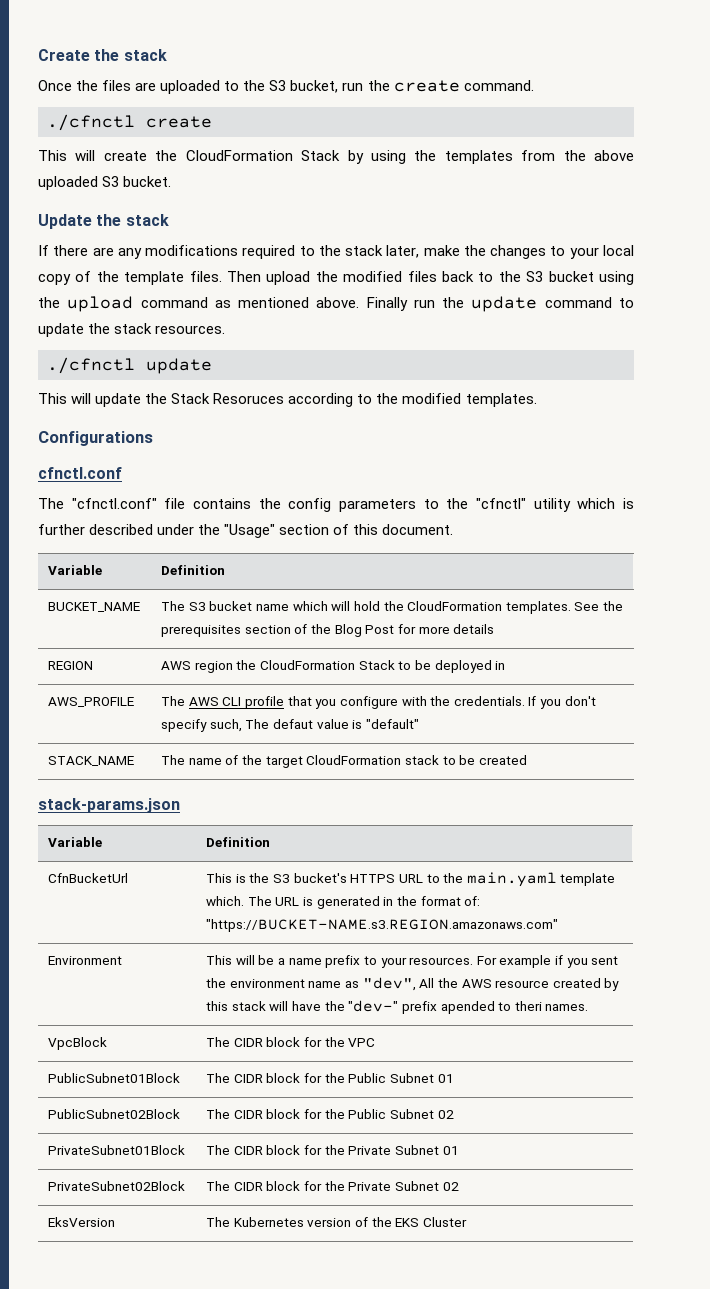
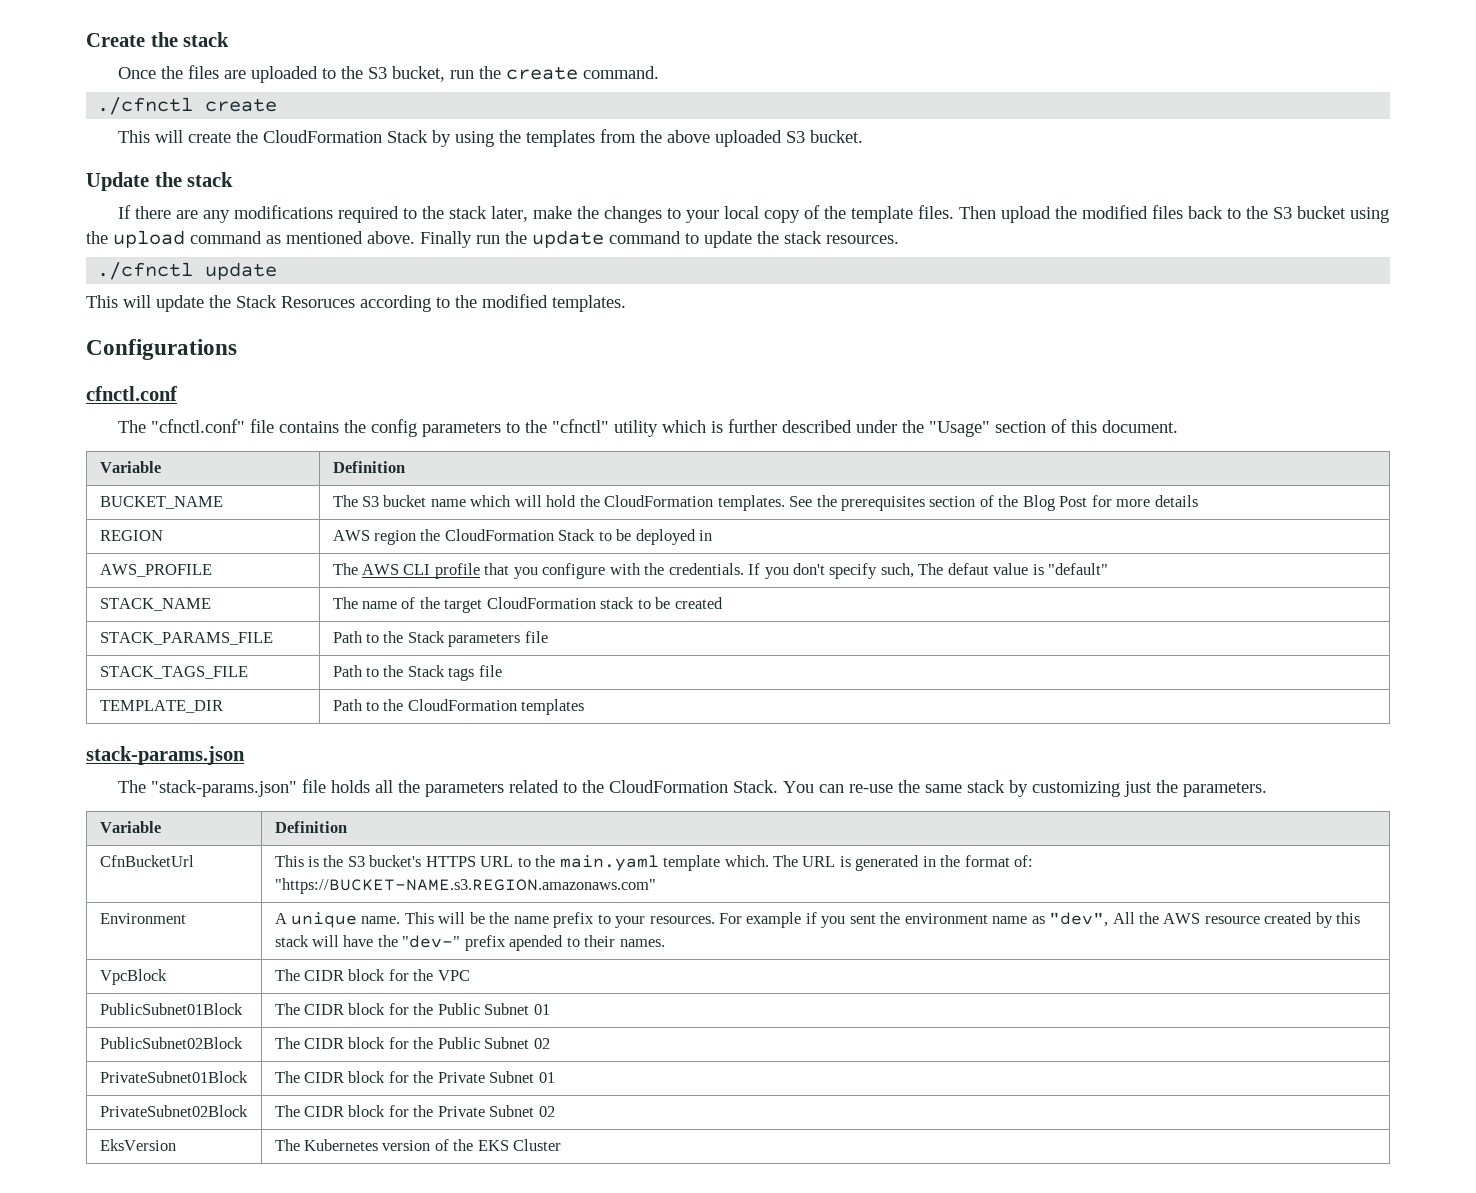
+ STACK_PARAMS_FILE | Path to the Stack parameters file
+ STACK_TAGS_FILE | Path to the Stack tags file
+ TEMPLATE_DIR | Path to the CloudFormation templates
  stack-params.json
+ The "stack-params.json" file holds all the parameters related to the CloudFormation Stack. You can re-use the same stack by customizing just the parameters.
- Environment | This will be a name prefix to your resources. For example if you sent the environment name as "dev", All the AWS resource created by this stack will have the "dev-" prefix apended to theri names.
+ Environment | A unique name. This will be the name prefix to your resources. For example if you sent the environment name as "dev", All the AWS resource created by this stack will have the "dev-" prefix apended to their names.

